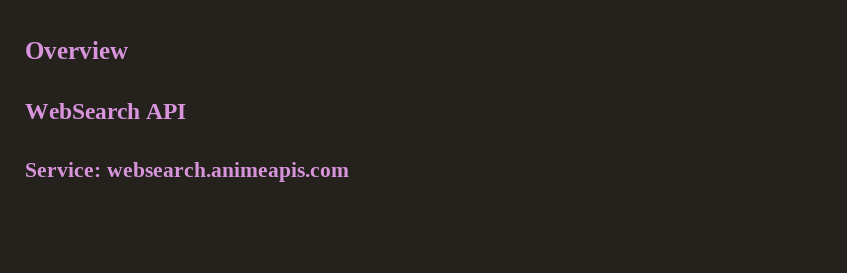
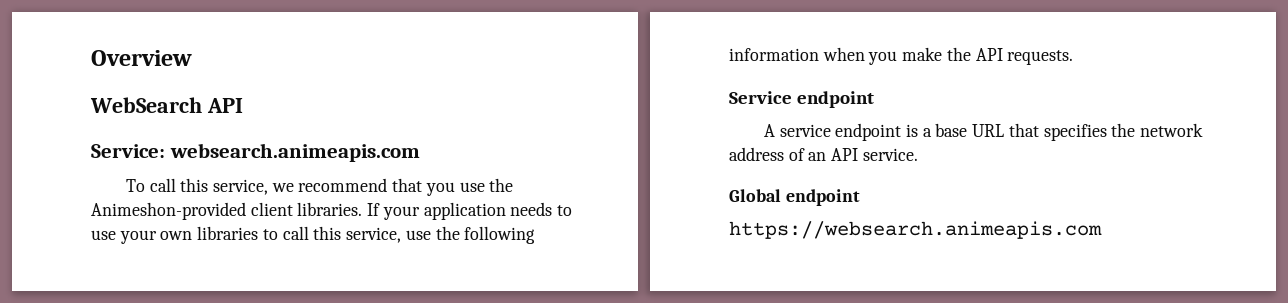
+ To call this service, we recommend that you use the Animeshon-provided client libraries. If your application needs to use your own libraries to call this service, use the following information when you make the API requests.
+ Service endpoint
+ A service endpoint is a base URL that specifies the network address of an API service.
+ Global endpoint
+ https://websearch.animeapis.com

